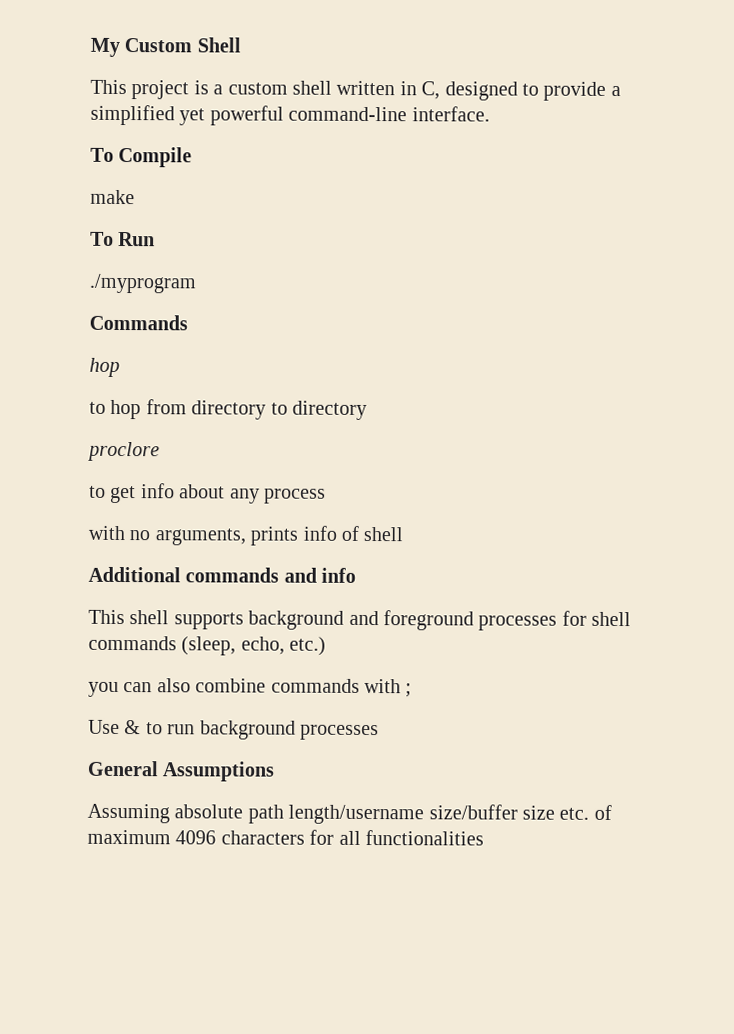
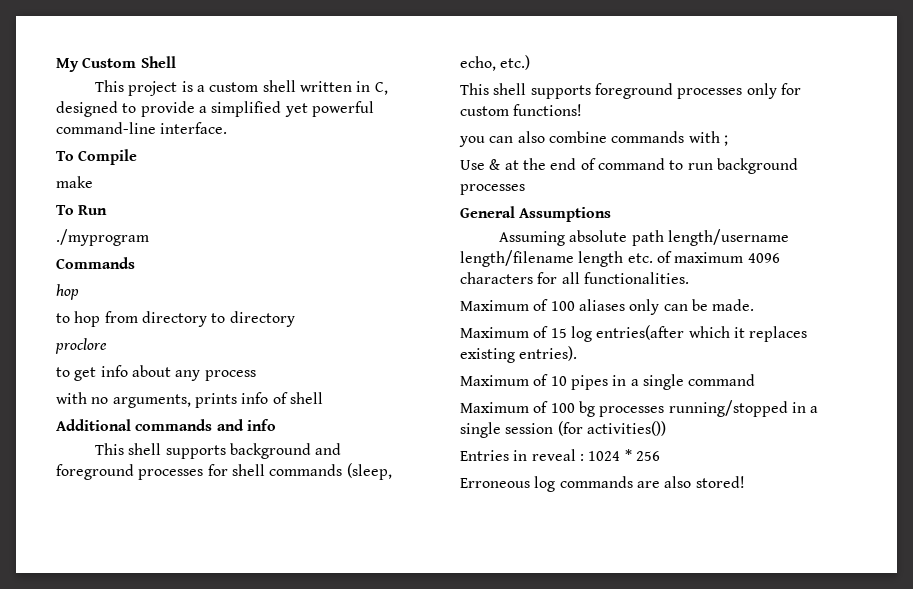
+ This shell supports foreground processes only for custom functions!
- Use & to run background processes
+ Use & at the end of command to run background processes
- Assuming absolute path length/username size/buffer size etc. of maximum 4096 characters for all functionalities
+ Assuming absolute path length/username length/filename length etc. of maximum 4096 characters for all functionalities.
+ Maximum of 100 aliases only can be made.
+ Maximum of 15 log entries(after which it replaces existing entries).
+ Maximum of 10 pipes in a single command
+ Maximum of 100 bg processes running/stopped in a single session (for activities())
+ Entries in reveal : 1024 * 256
+ Erroneous log commands are also stored!

